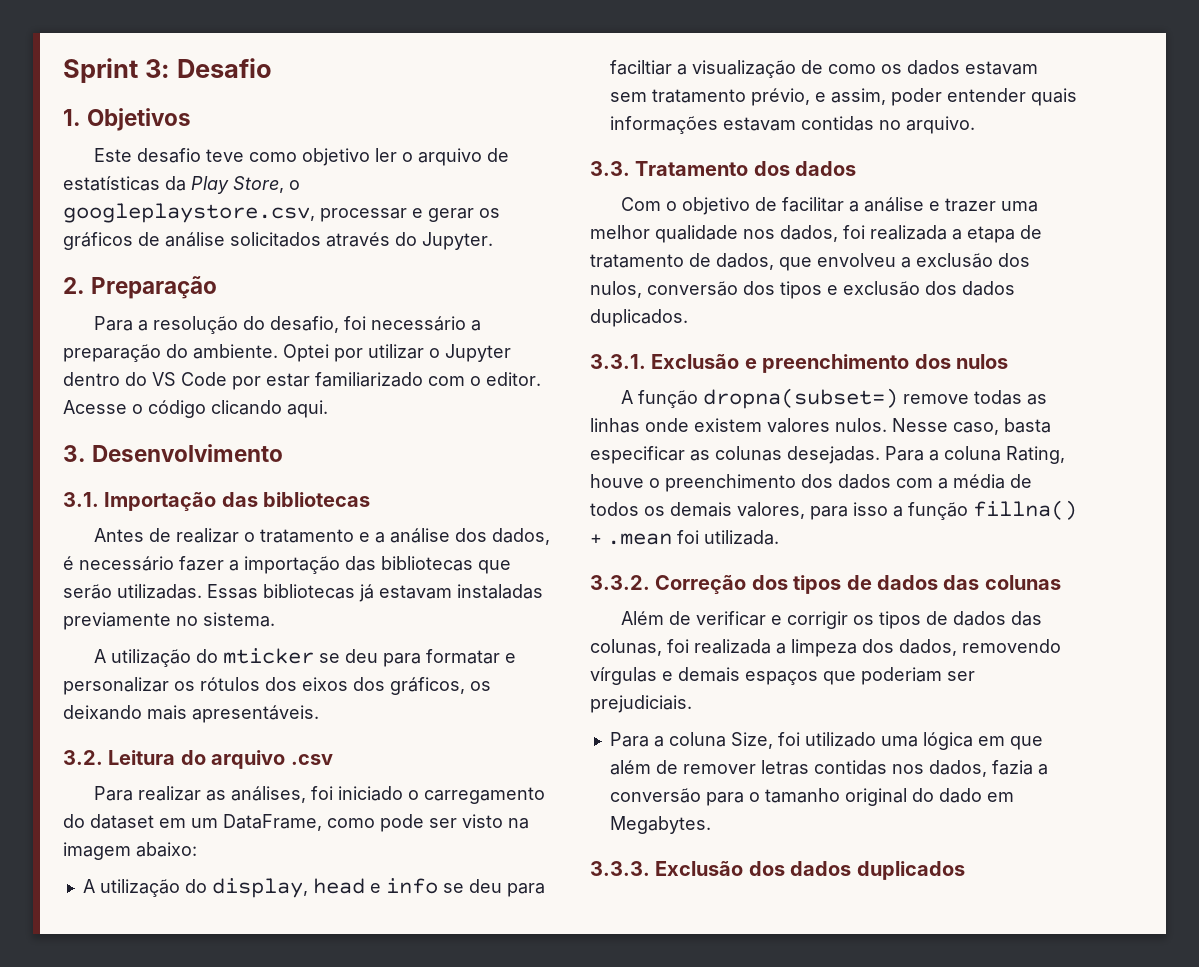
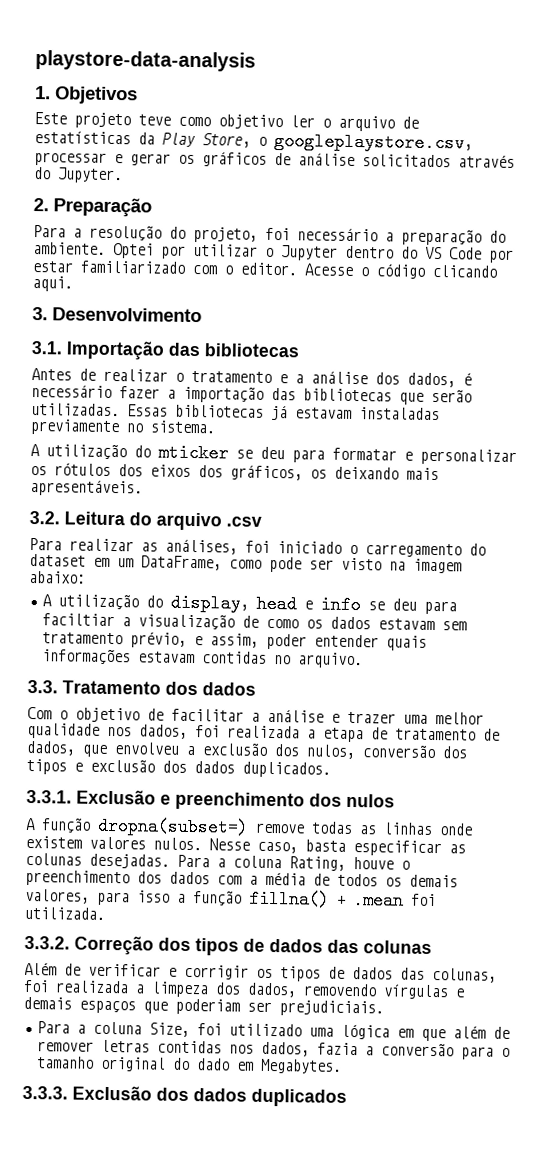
- Sprint 3: Desafio
+ playstore-data-analysis
- Este desafio teve como objetivo ler o arquivo de estatísticas da Play Store, o googleplaystore.csv, processar e gerar os gráficos de análise solicitados através do Jupyter.
+ Este projeto teve como objetivo ler o arquivo de estatísticas da Play Store, o googleplaystore.csv, processar e gerar os gráficos de análise solicitados através do Jupyter.
- Para a resolução do desafio, foi necessário a preparação do ambiente.
+ Para a resolução do projeto, foi necessário a preparação do ambiente.

